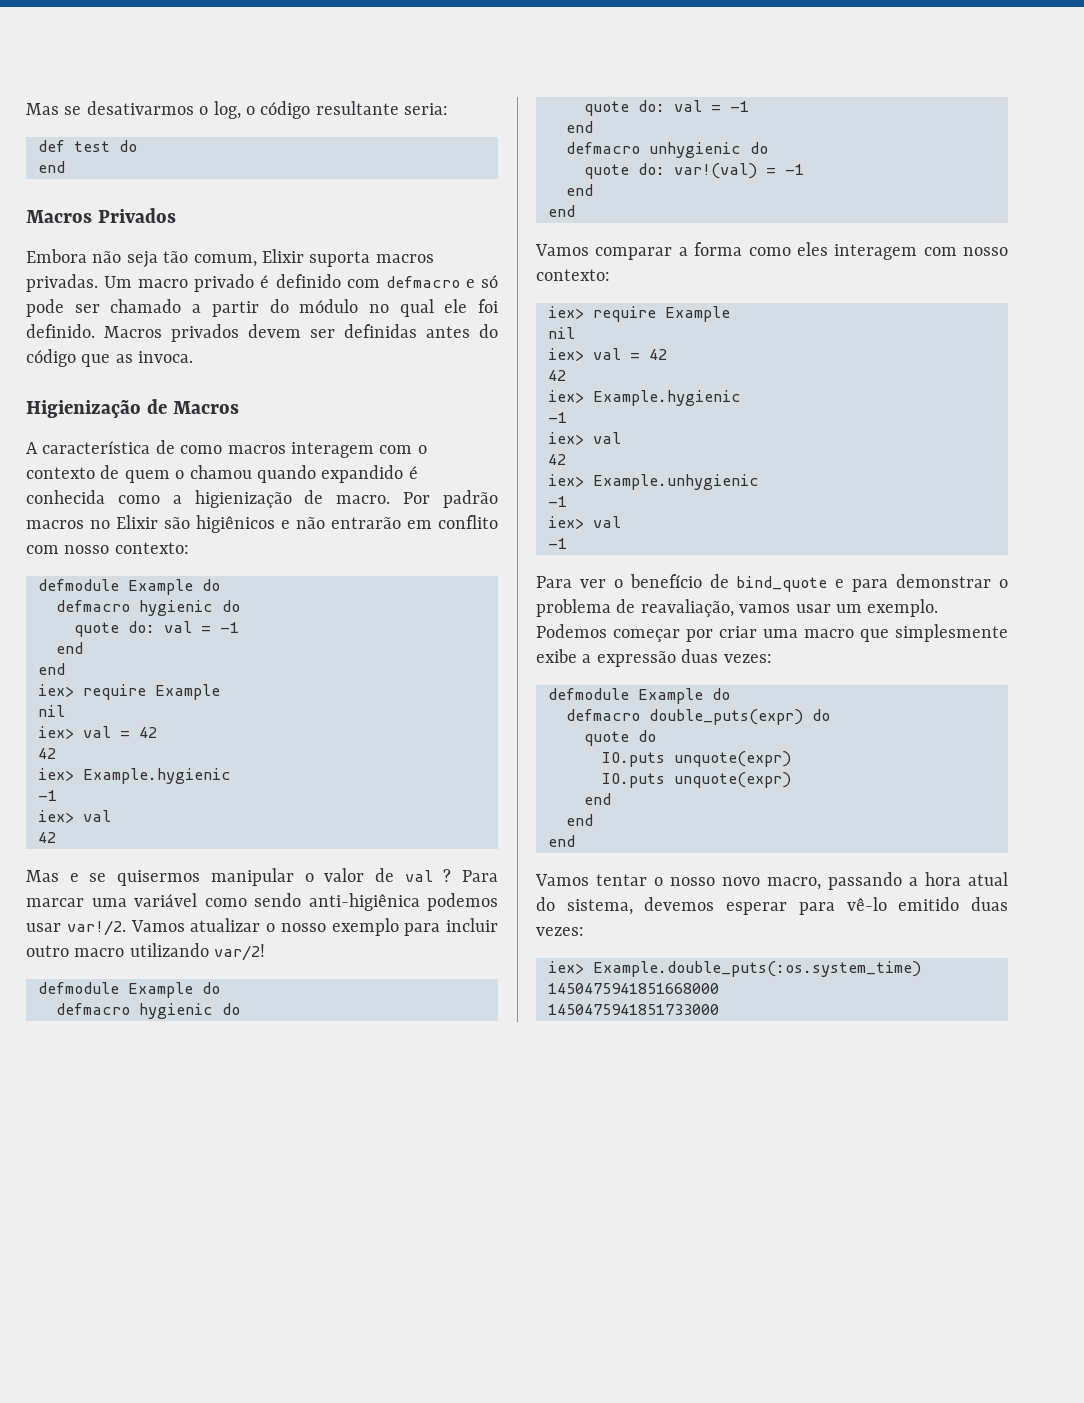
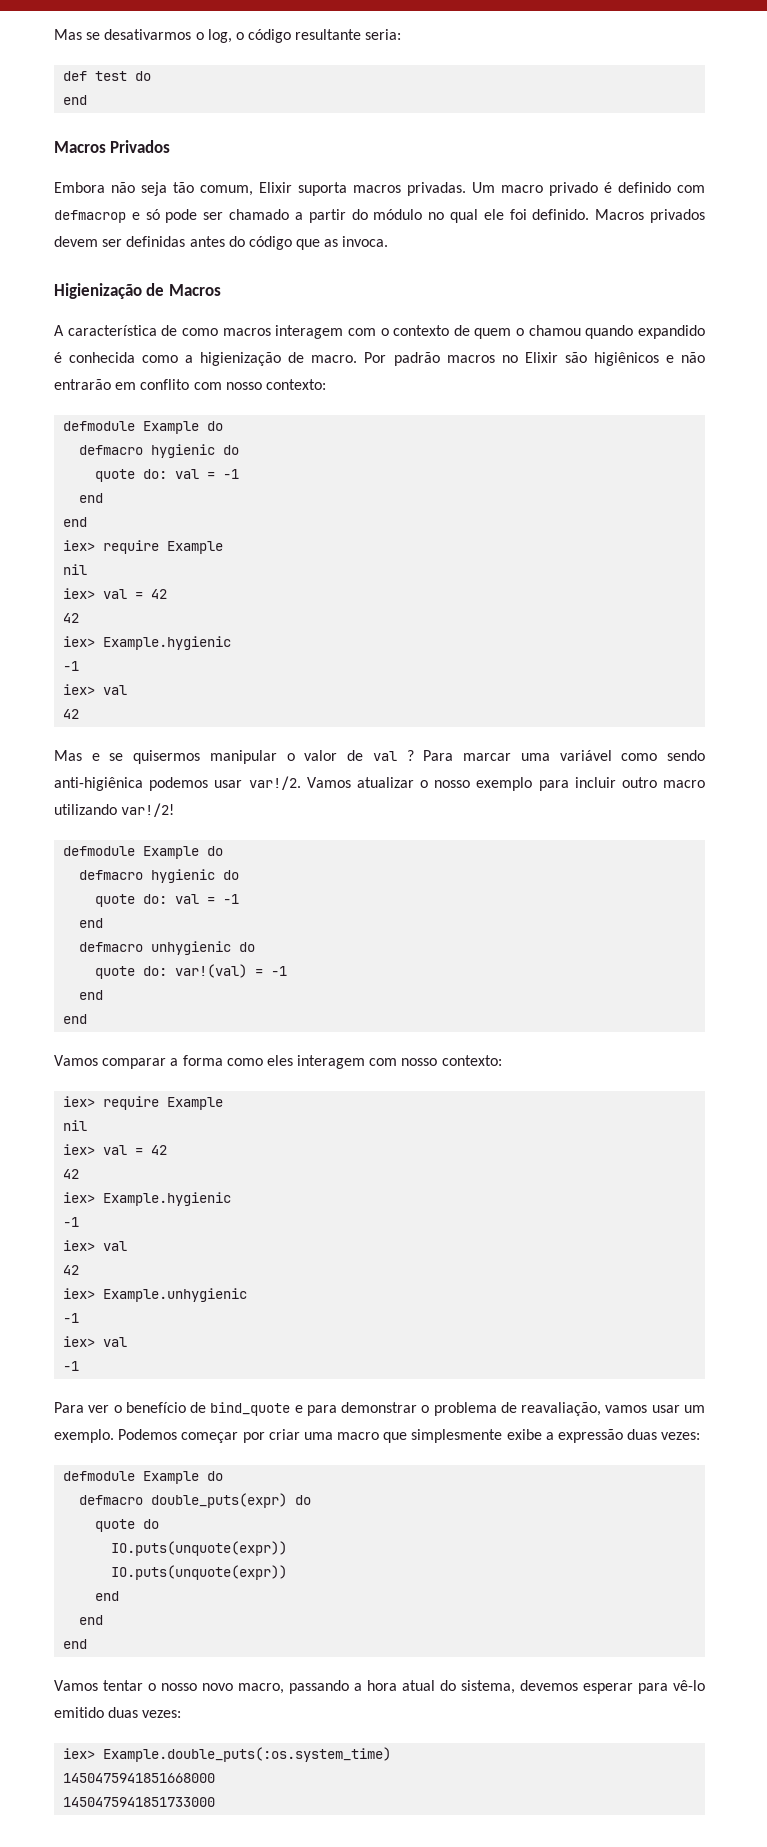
- Um macro privado é definido com defmacro e só pode ser chamado a partir do módulo no qual ele foi definido.
+ Um macro privado é definido com defmacrop e só pode ser chamado a partir do módulo no qual ele foi definido.
- Vamos atualizar o nosso exemplo para incluir outro macro utilizando var/2!
+ Vamos atualizar o nosso exemplo para incluir outro macro utilizando var!/2!
  quote do
- IO.puts unquote(expr)
- IO.puts unquote(expr)
+ IO.puts(unquote(expr))
+ IO.puts(unquote(expr))

